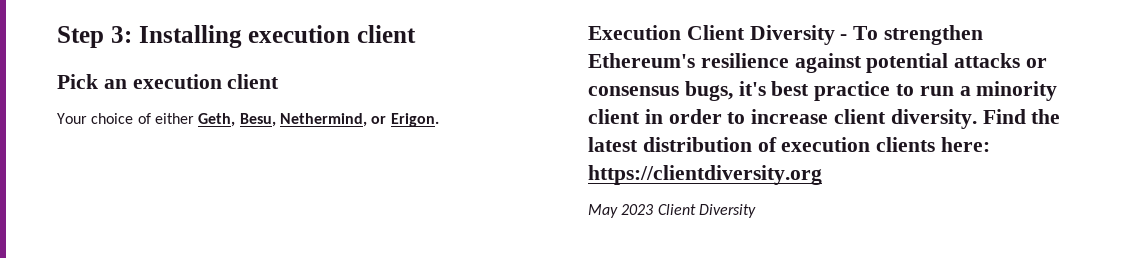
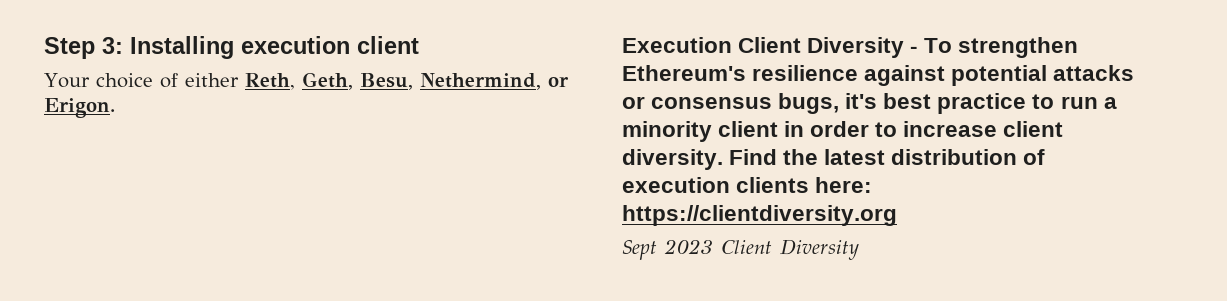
- Pick an execution client
- Your choice of either Geth, Besu, Nethermind, or Erigon.
+ Your choice of either Reth, Geth, Besu, Nethermind, or Erigon.
- May 2023 Client Diversity
+ Sept 2023 Client Diversity

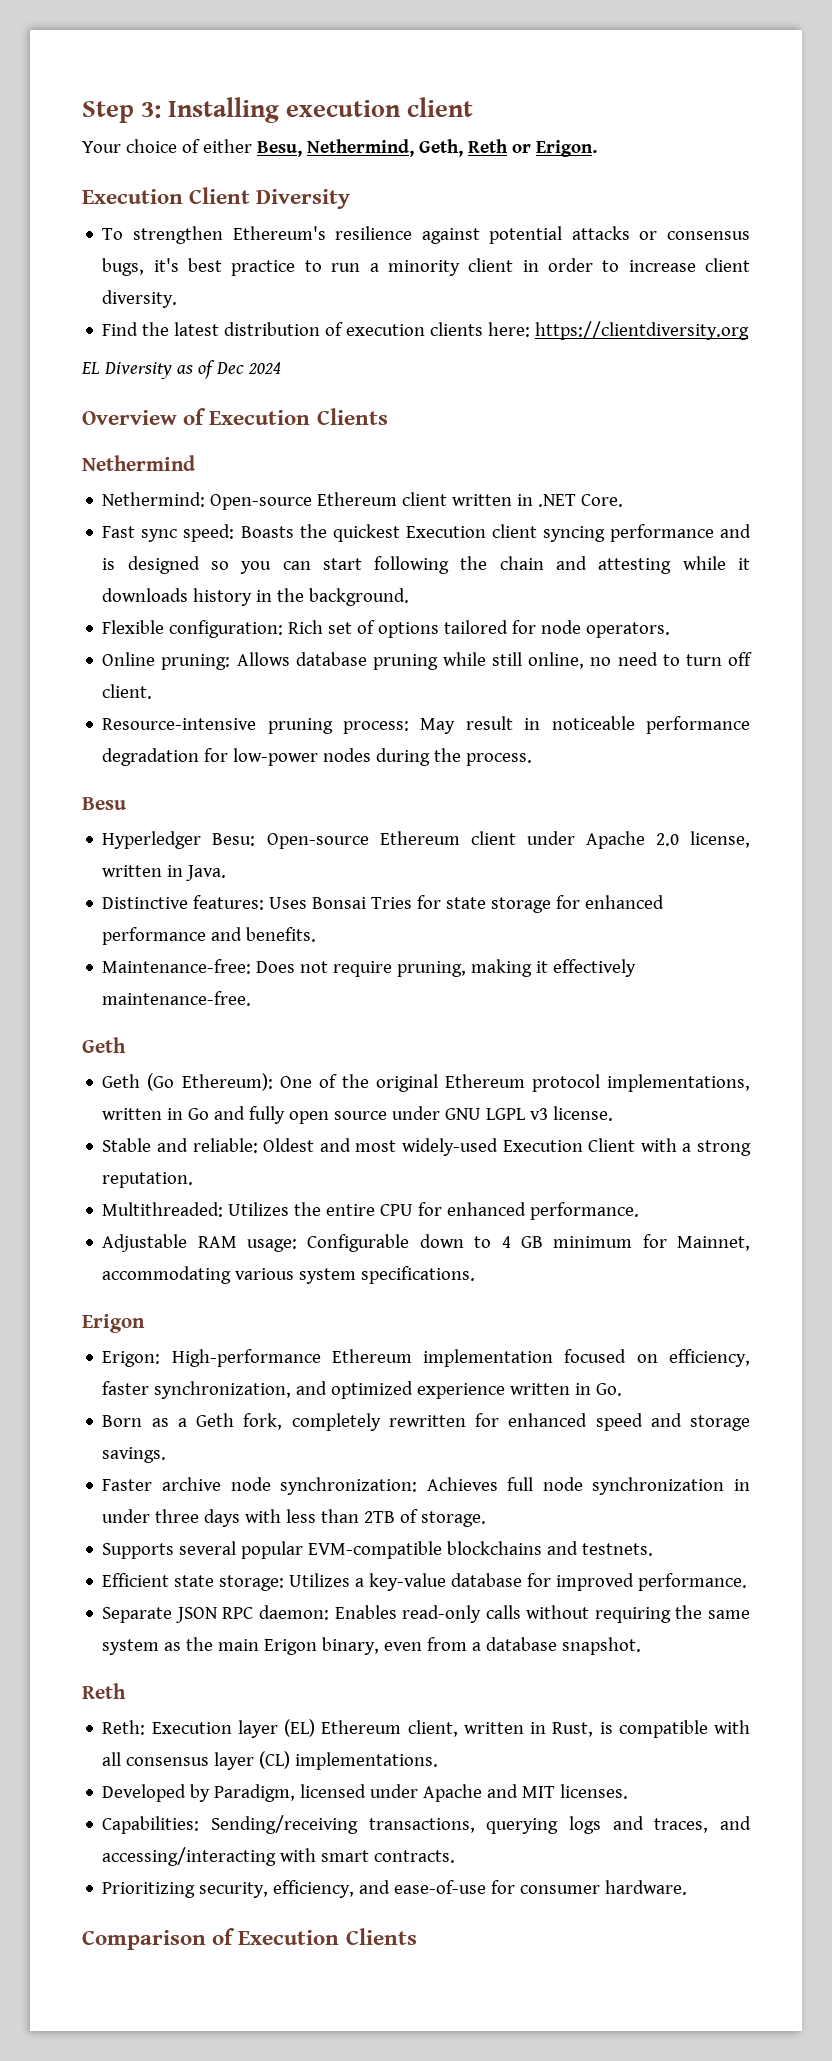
- Your choice of either Reth, Geth, Besu, Nethermind, or Erigon.
+ Your choice of either Besu, Nethermind, Geth, Reth or Erigon.
- Execution Client Diversity - To strengthen Ethereum's resilience against potential attacks or consensus bugs, it's best practice to run a minority client in order to increase client diversity. Find the latest distribution of execution clients here: https://clientdiversity.org
+ Execution Client Diversity
+ To strengthen Ethereum's resilience against potential attacks or consensus bugs, it's best practice to run a minority client in order to increase client diversity.
+ Find the latest distribution of execution clients here: https://clientdiversity.org
- Sept 2023 Client Diversity
+ EL Diversity as of Dec 2024
+ Overview of Execution Clients
+ Nethermind
+ Nethermind: Open-source Ethereum client written in .NET Core.
+ Fast sync speed: Boasts the quickest Execution client syncing performance and is designed so you can start following the chain and attesting while it downloads history in the background.
+ Flexible configuration: Rich set of options tailored for node operators.
+ Online pruning: Allows database pruning while still online, no need to turn off client.
+ Resource-intensive pruning process: May result in noticeable performance degradation for low-power nodes during the process.
+ Besu
+ Hyperledger Besu: Open-source Ethereum client under Apache 2.0 license, written in Java.
+ Distinctive features: Uses Bonsai Tries for state storage for enhanced performance and benefits.
+ Maintenance-free: Does not require pruning, making it effectively maintenance-free.
+ Geth
+ Geth (Go Ethereum): One of the original Ethereum protocol implementations, written in Go and fully open source under GNU LGPL v3 license.
+ Stable and reliable: Oldest and most widely-used Execution Client with a strong reputation.
+ Multithreaded: Utilizes the entire CPU for enhanced performance.
+ Adjustable RAM usage: Configurable down to 4 GB minimum for Mainnet, accommodating various system specifications.
+ Erigon
+ Erigon: High-performance Ethereum implementation focused on efficiency, faster synchronization, and optimized experience written in Go.
+ Born as a Geth fork, completely rewritten for enhanced speed and storage savings.
+ Faster archive node synchronization: Achieves full node synchronization in under three days with less than 2TB of storage.
+ Supports several popular EVM-compatible blockchains and testnets.
+ Efficient state storage: Utilizes a key-value database for improved performance.
+ Separate JSON RPC daemon: Enables read-only calls without requiring the same system as the main Erigon binary, even from a database snapshot.
+ Reth
+ Reth: Execution layer (EL) Ethereum client, written in Rust, is compatible with all consensus layer (CL) implementations.
+ Developed by Paradigm, licensed under Apache and MIT licenses.
+ Capabilities: Sending/receiving transactions, querying logs and traces, and accessing/interacting with smart contracts.
+ Prioritizing security, efficiency, and ease-of-use for consumer hardware.
+ Comparison of Execution Clients

